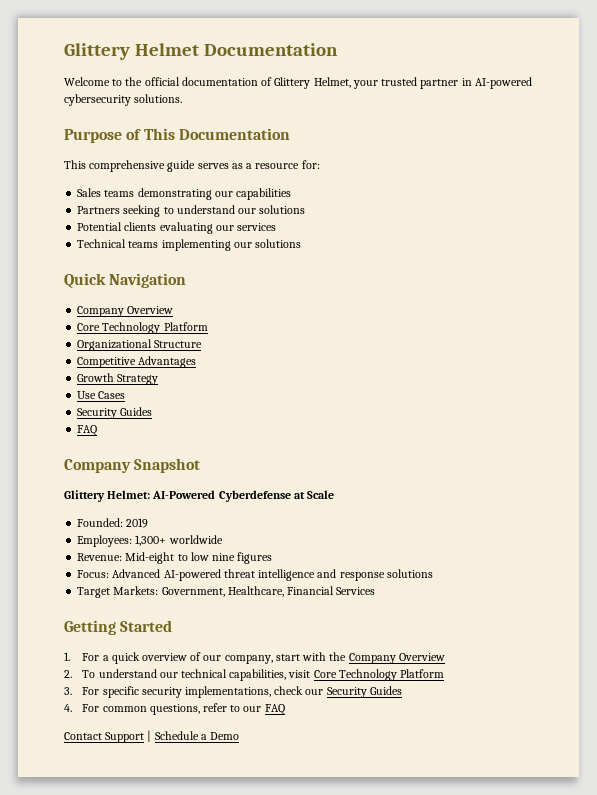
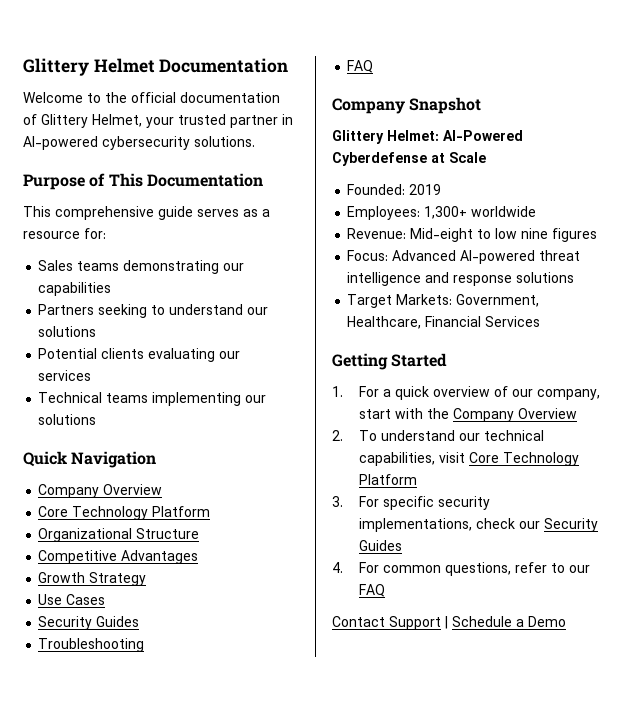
+ Troubleshooting

